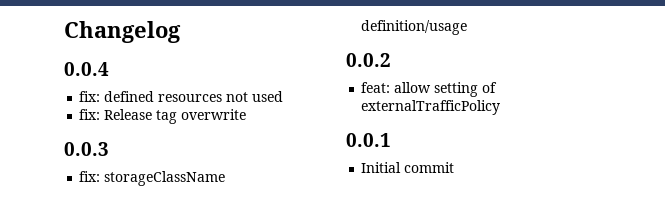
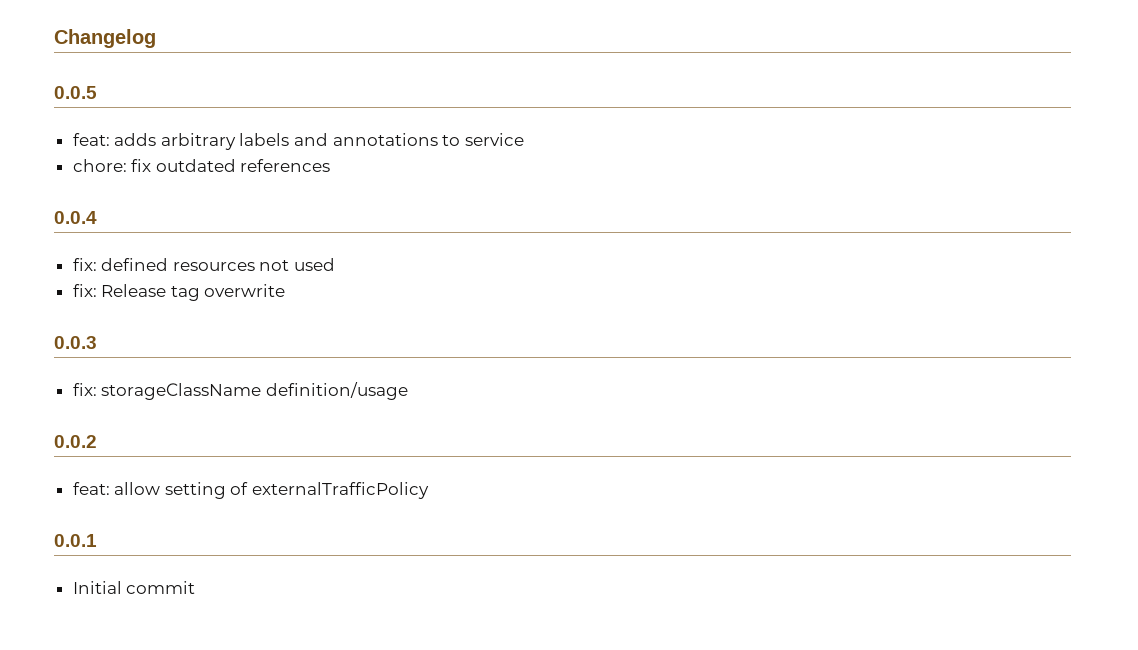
+ 0.0.5
+ feat: adds arbitrary labels and annotations to service
+ chore: fix outdated references

